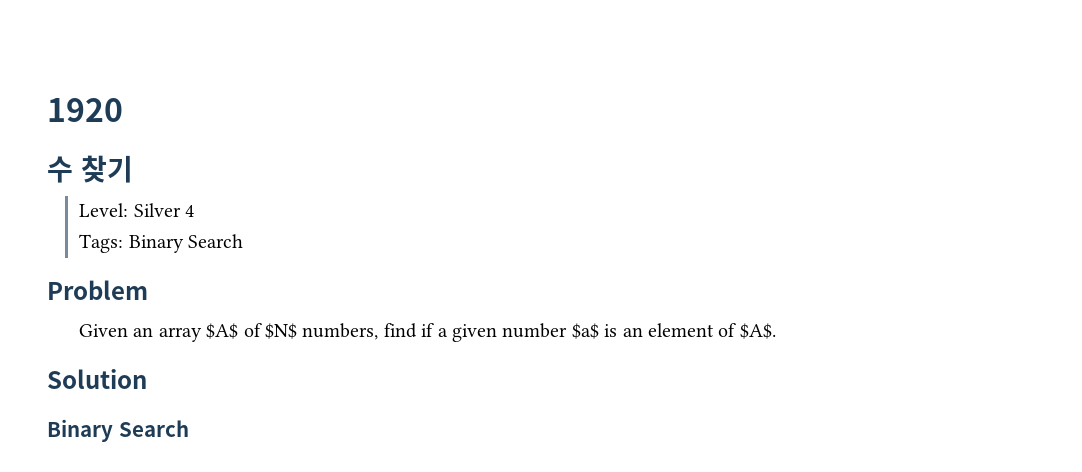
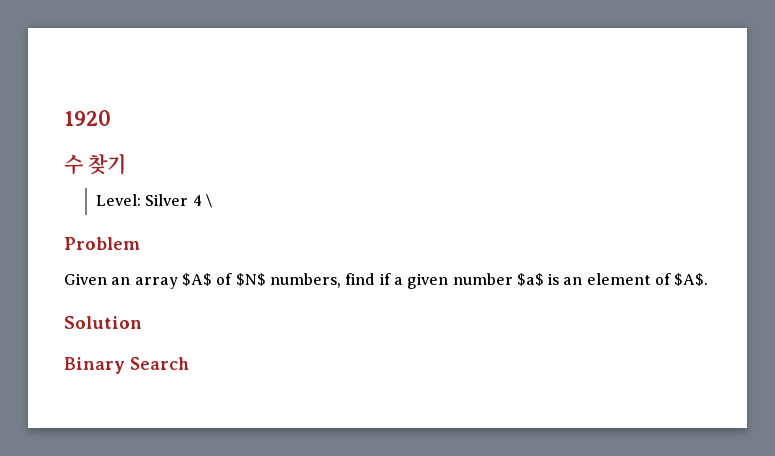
- Level: Silver 4
- Tags: Binary Search
+ Level: Silver 4 \

